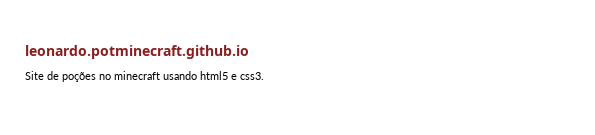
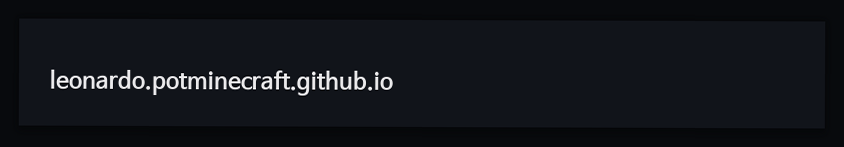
- Site de poções no minecraft usando html5 e css3.

